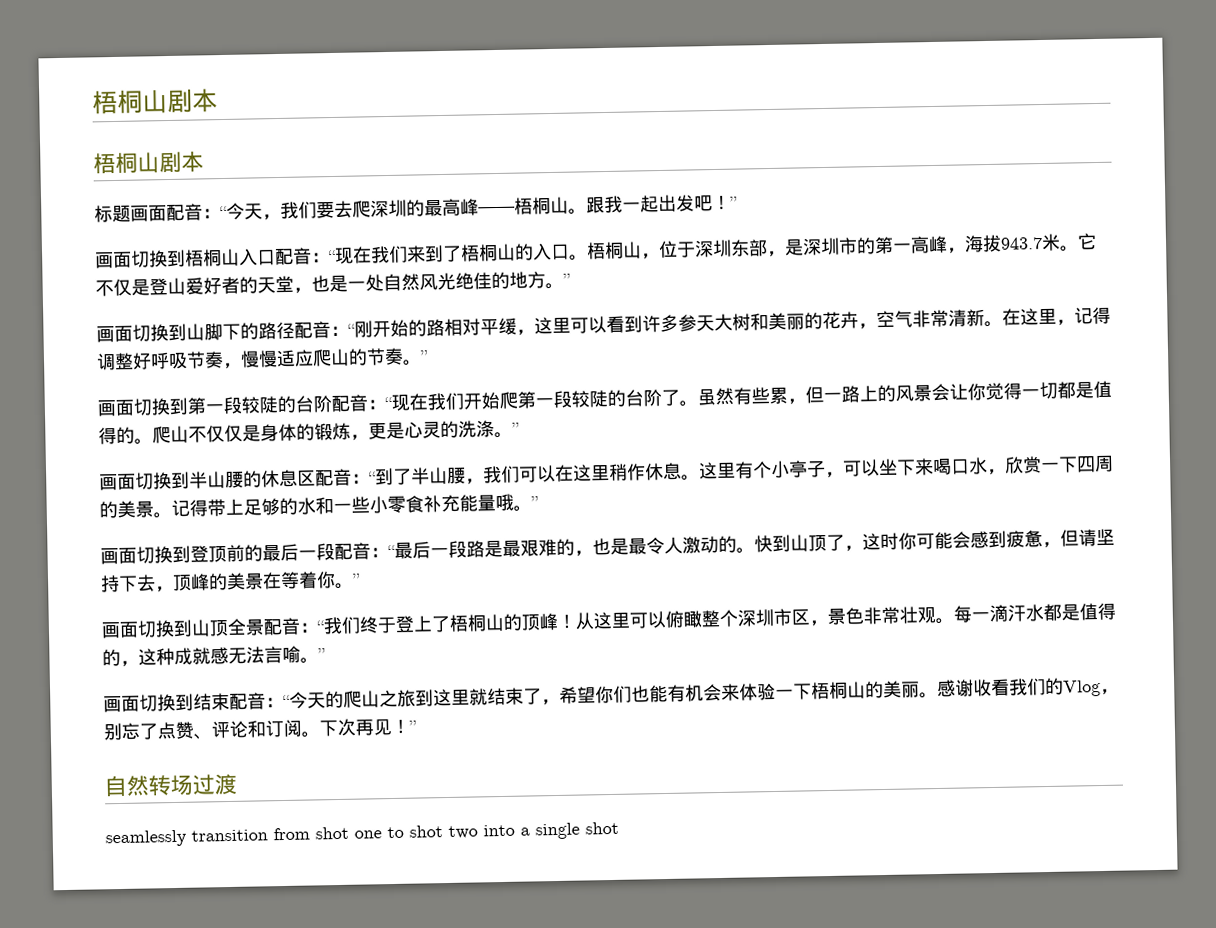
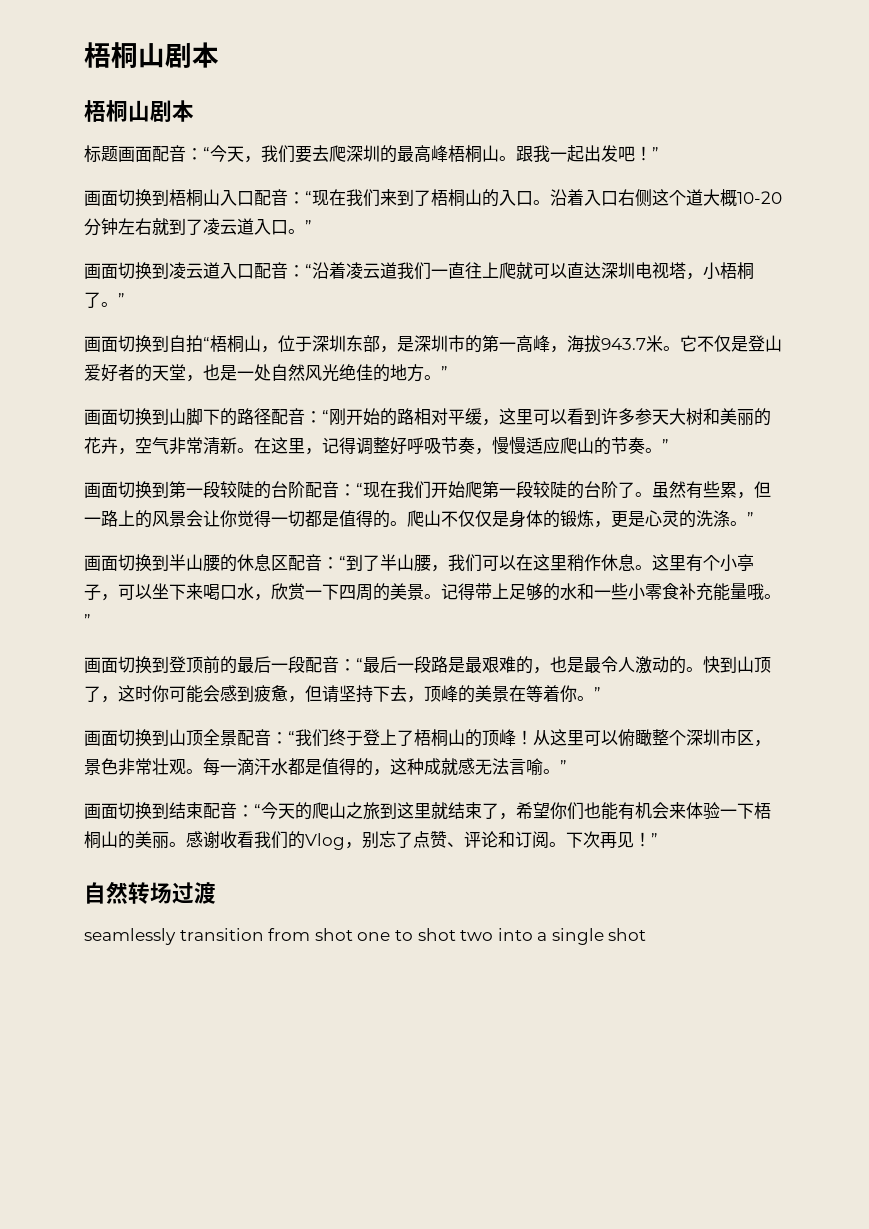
- 标题画面配音：“今天，我们要去爬深圳的最高峰——梧桐山。
+ 标题画面配音：“今天，我们要去爬深圳的最高峰梧桐山。
- 梧桐山，位于深圳东部，是深圳市的第一高峰，海拔943.7米。
+ 沿着入口右侧这个道大概10-20分钟左右就到了凌云道入口。”
+ 画面切换到凌云道入口配音：“沿着凌云道我们一直往上爬就可以直达深圳电视塔，小梧桐了。”
+ 画面切换到自拍“梧桐山，位于深圳东部，是深圳市的第一高峰，海拔943.7米。

